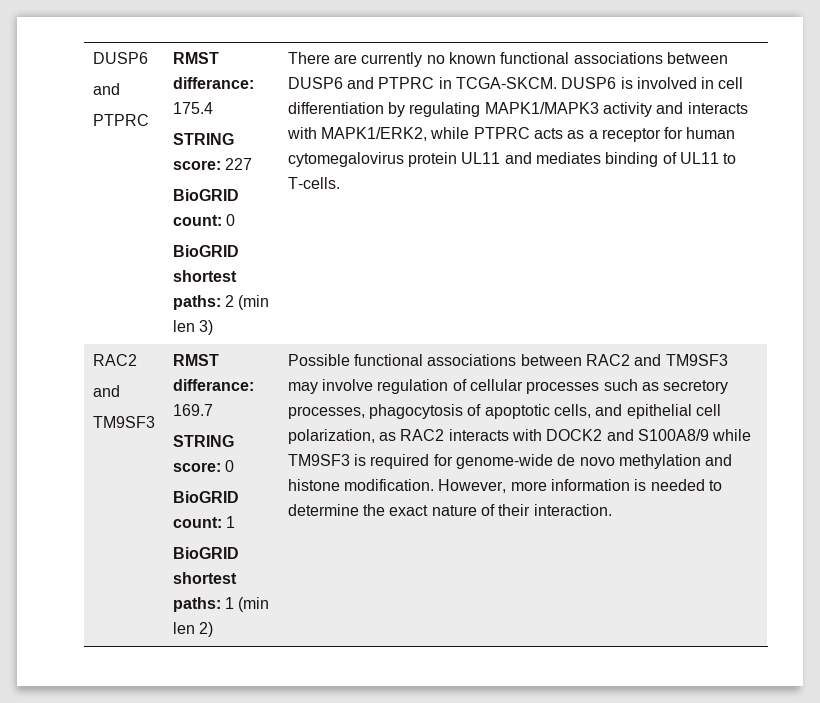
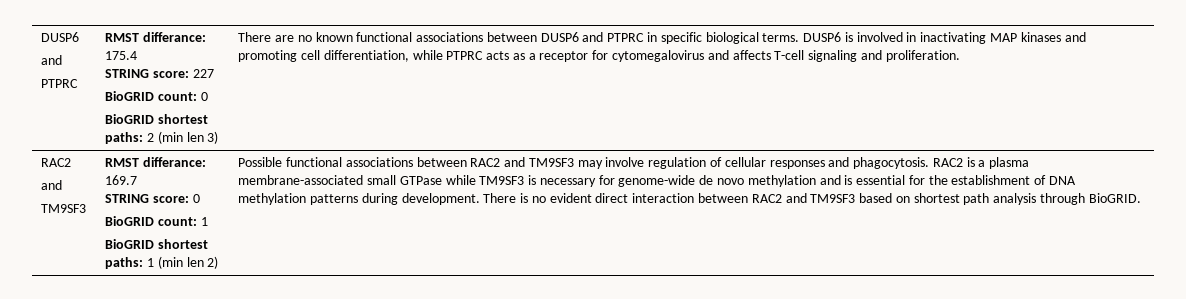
- There are currently no known functional associations between DUSP6 and PTPRC in TCGA-SKCM.
+ There are no known functional associations between DUSP6 and PTPRC in specific biological terms.
- DUSP6 is involved in cell differentiation by regulating MAPK1/MAPK3 activity and interacts with MAPK1/ERK2, while PTPRC acts as a receptor for human cytomegalovirus protein UL11 and mediates binding of UL11 to T-cells.
+ DUSP6 is involved in inactivating MAP kinases and promoting cell differentiation, while PTPRC acts as a receptor for cytomegalovirus and affects T-cell signaling and proliferation.
- Possible functional associations between RAC2 and TM9SF3 may involve regulation of cellular processes such as secretory processes, phagocytosis of apoptotic cells, and epithelial cell polarization, as RAC2 interacts with DOCK2 and S100A8/9 while TM9SF3 is required for genome-wide de novo methylation and histone modification. However, more information is needed to determine the exact nature of their interaction.
+ Possible functional associations between RAC2 and TM9SF3 may involve regulation of cellular responses and phagocytosis. RAC2 is a plasma membrane-associated small GTPase while TM9SF3 is necessary for genome-wide de novo methylation and is essential for the establishment of DNA methylation patterns during development. There is no evident direct interaction between RAC2 and TM9SF3 based on shortest path analysis through BioGRID.

